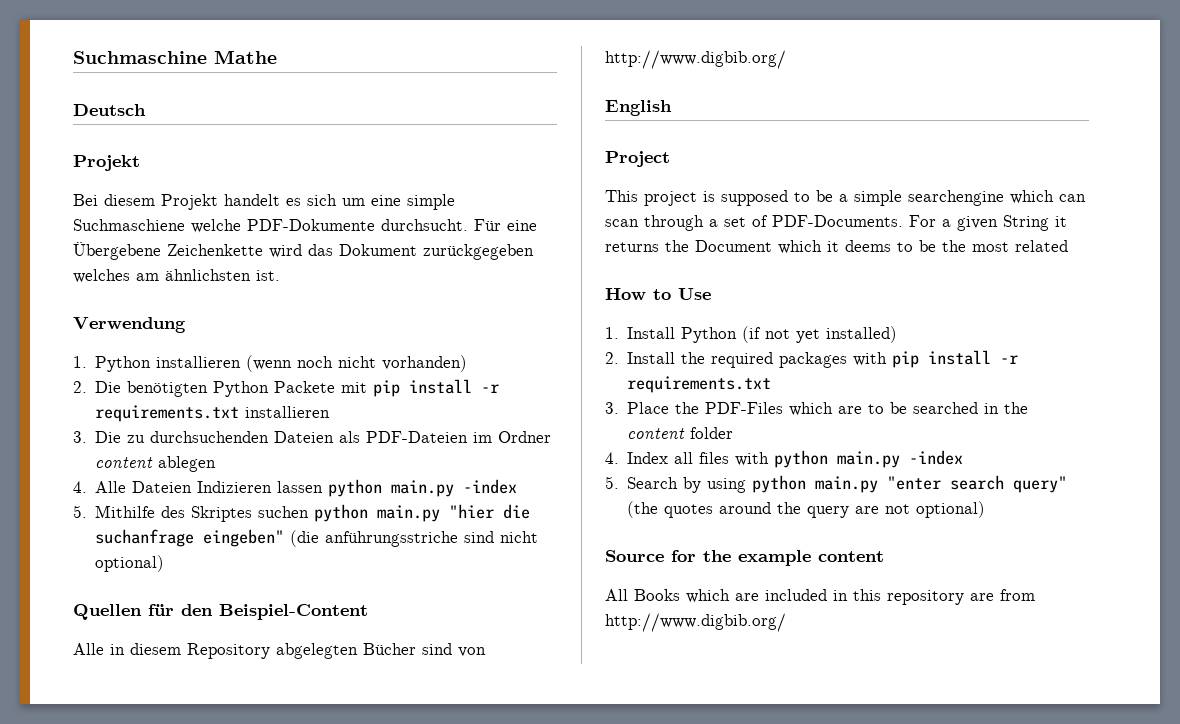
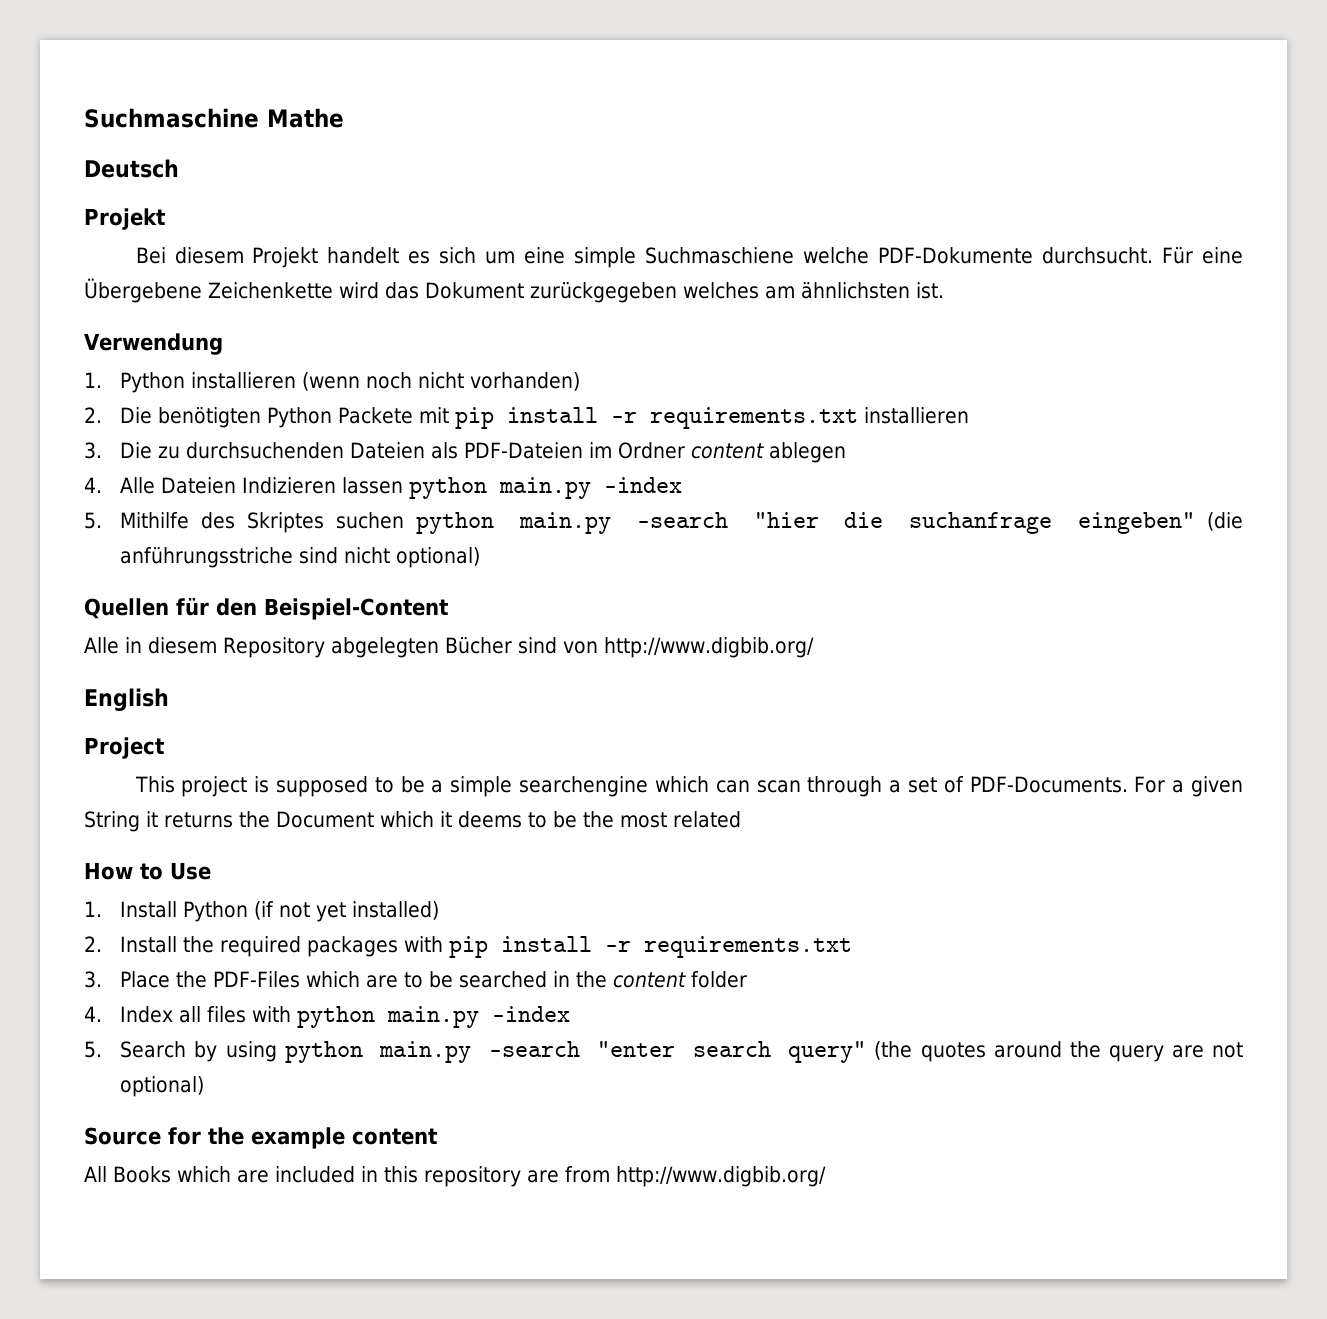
- 5. Mithilfe des Skriptes suchen python main.py "hier die suchanfrage eingeben" (die anführungsstriche sind nicht optional)
+ 5. Mithilfe des Skriptes suchen python main.py -search "hier die suchanfrage eingeben" (die anführungsstriche sind nicht optional)
- 5. Search by using python main.py "enter search query" (the quotes around the query are not optional)
+ 5. Search by using python main.py -search "enter search query" (the quotes around the query are not optional)

